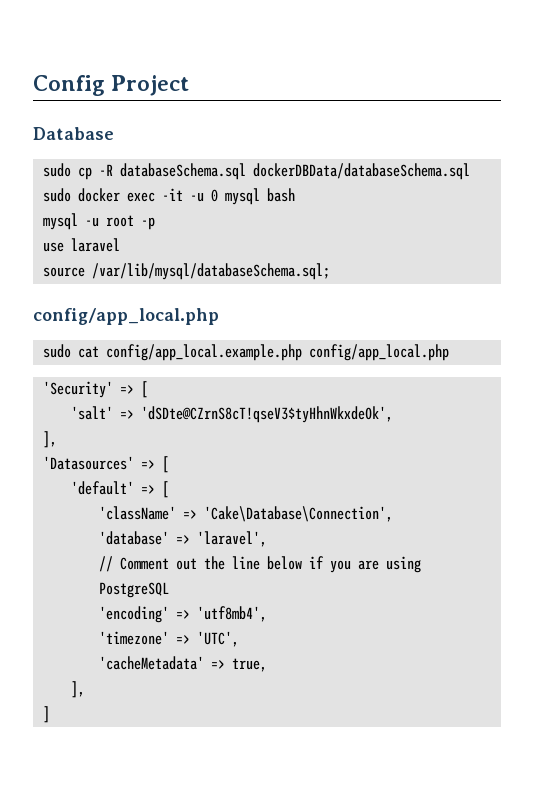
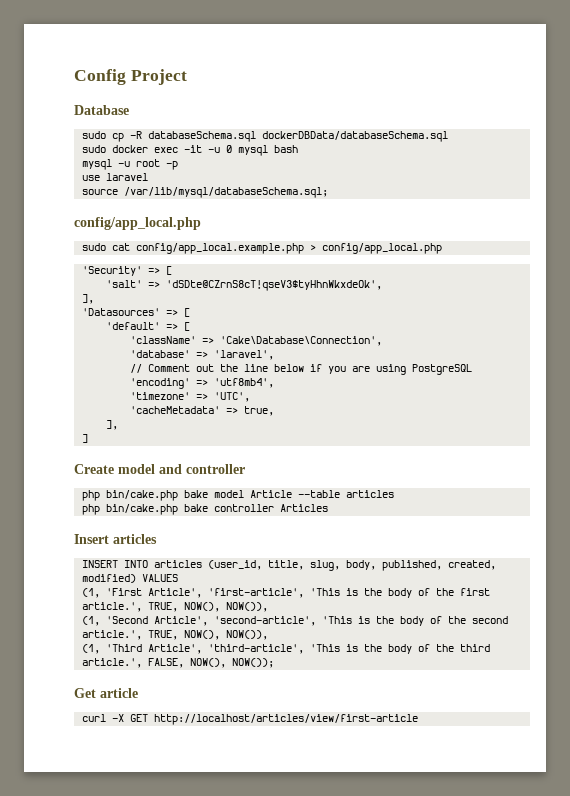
- sudo cat config/app_local.example.php config/app_local.php
+ sudo cat config/app_local.example.php > config/app_local.php
+ Create model and controller
+ php bin/cake.php bake model Article --table articles
+ php bin/cake.php bake controller Articles
+ Insert articles
+ INSERT INTO articles (user_id, title, slug, body, published, created, modified) VALUES
+ (1, 'First Article', 'first-article', 'This is the body of the first article.', TRUE, NOW(), NOW()),
+ (1, 'Second Article', 'second-article', 'This is the body of the second article.', TRUE, NOW(), NOW()),
+ (1, 'Third Article', 'third-article', 'This is the body of the third article.', FALSE, NOW(), NOW());
+ Get article
+ curl -X GET http://localhost/articles/view/first-article

